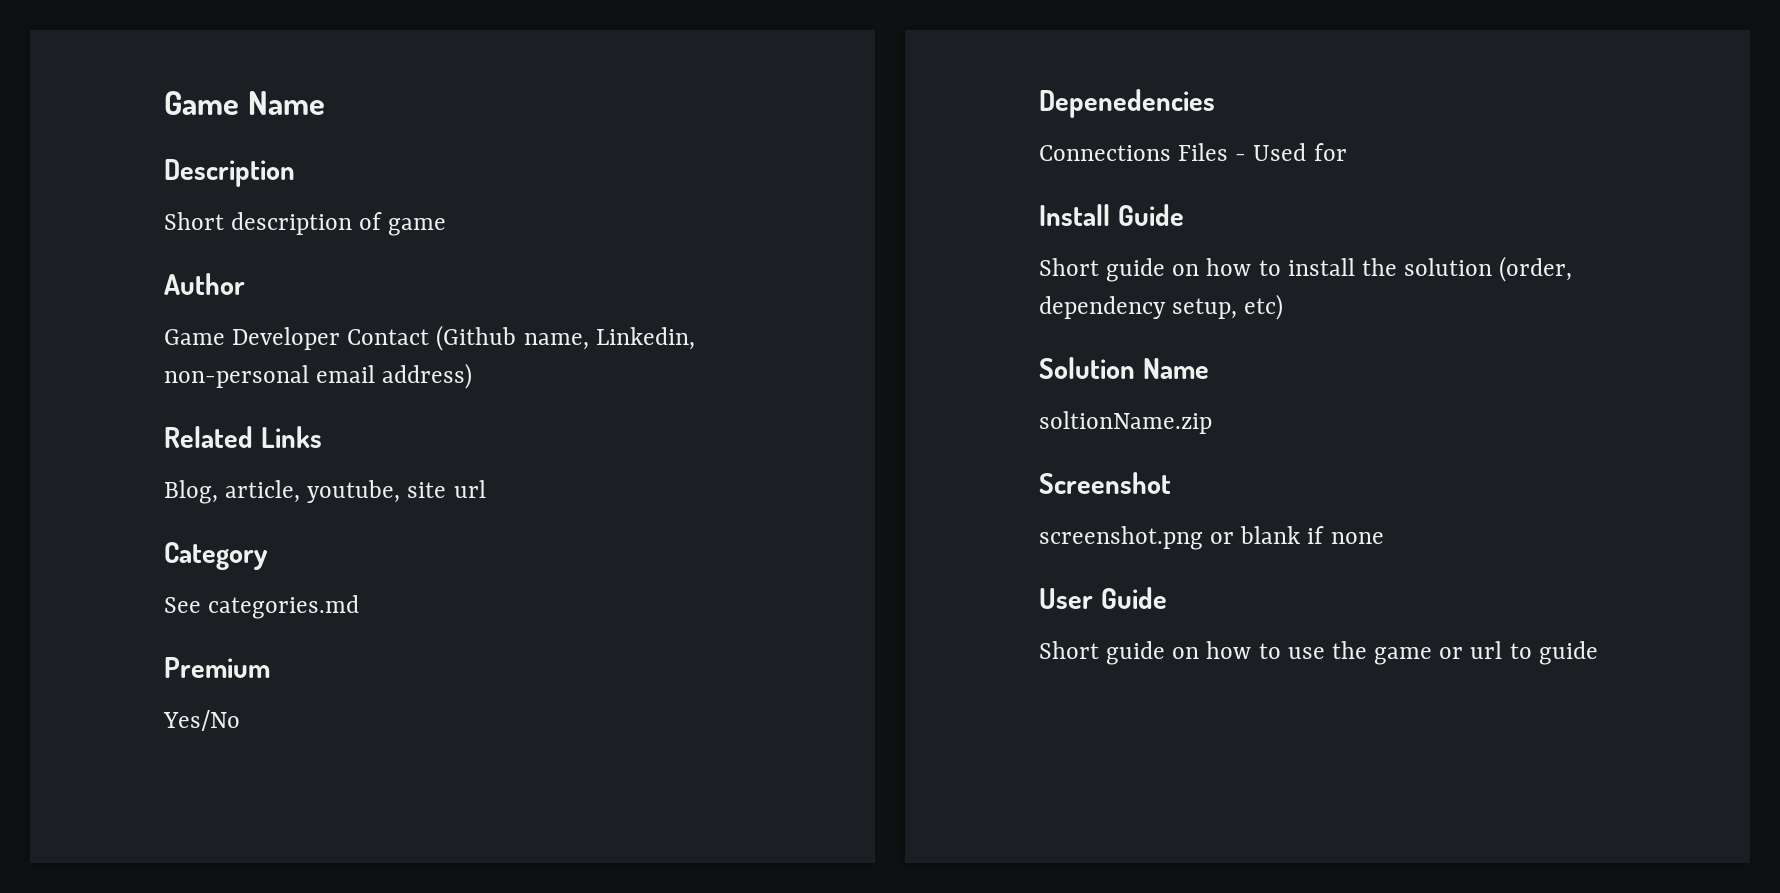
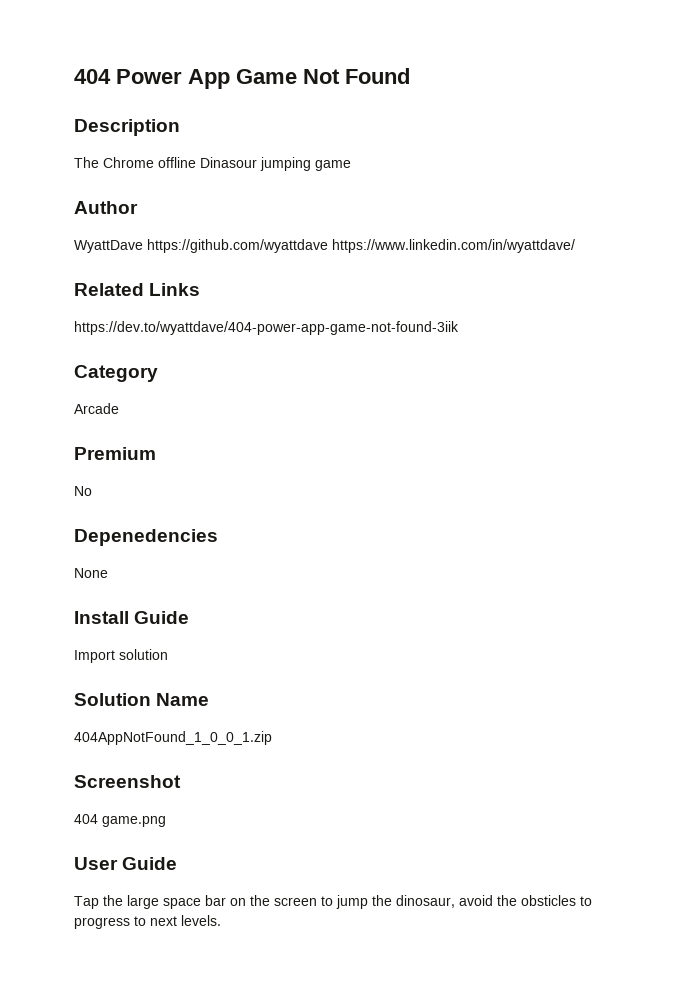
- Game Name
+ 404 Power App Game Not Found
  Description
- Short description of game
+ The Chrome offline Dinasour jumping game
  Author
- Game Developer Contact (Github name, Linkedin, non-personal email address)
+ WyattDave https://github.com/wyattdave https://www.linkedin.com/in/wyattdave/
  Related Links
- Blog, article, youtube, site url
+ https://dev.to/wyattdave/404-power-app-game-not-found-3iik
- See categories.md
+ Arcade
- Yes/No
+ No
- Connections Files - Used for
+ None
  Install Guide
- Short guide on how to install the solution (order, dependency setup, etc)
+ Import solution
- soltionName.zip
+ 404AppNotFound_1_0_0_1.zip
- screenshot.png or blank if none
+ 404 game.png
  User Guide
- Short guide on how to use the game or url to guide
+ Tap the large space bar on the screen to jump the dinosaur, avoid the obsticles to progress to next levels.

